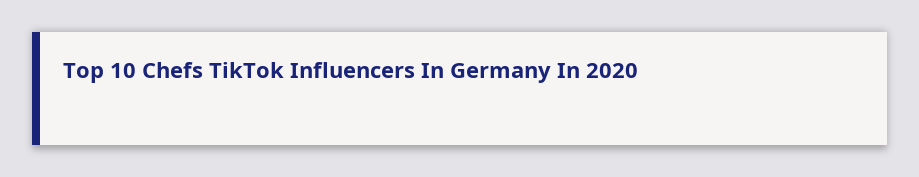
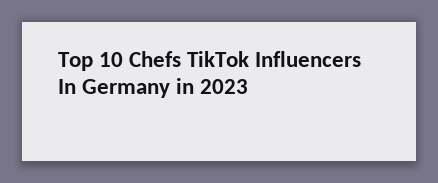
- Top 10 Chefs TikTok Influencers In Germany In 2020
+ Top 10 Chefs TikTok Influencers In Germany in 2023

